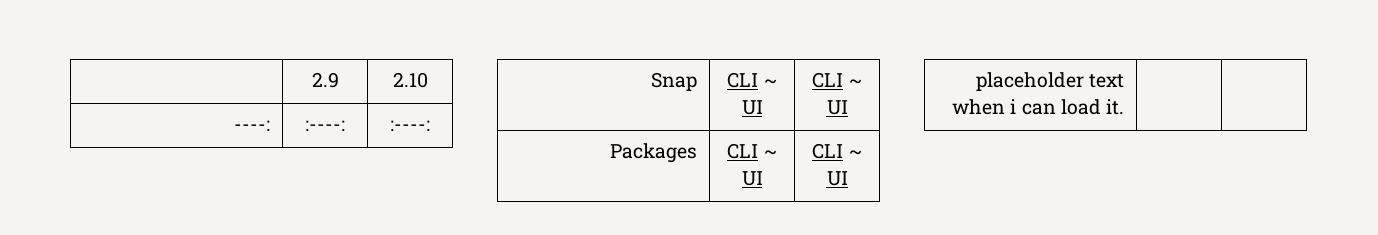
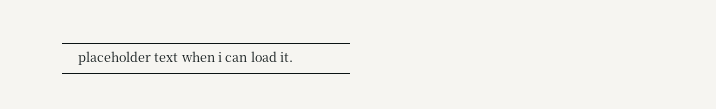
- | 2.9 | 2.10
- ----: | :----: | :----:
- Snap | CLI ~ UI | CLI ~ UI
- Packages | CLI ~ UI | CLI ~ UI

